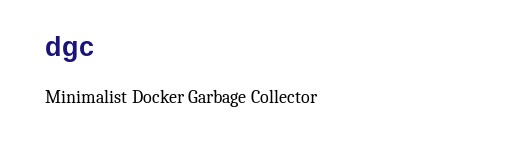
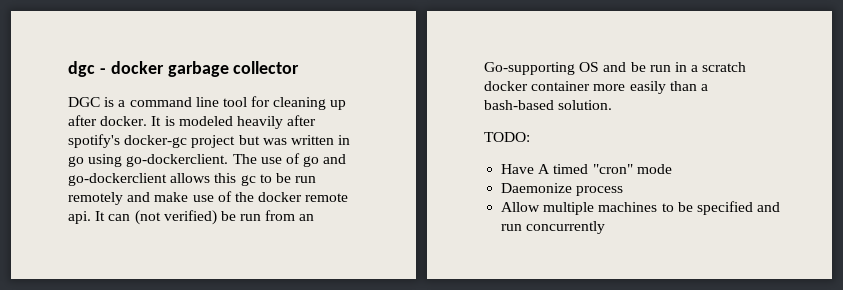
- dgc
- Minimalist Docker Garbage Collector
+ dgc - docker garbage collector
+ DGC is a command line tool for cleaning up after docker. It is modeled heavily after spotify's docker-gc project but was written in go using go-dockerclient. The use of go and go-dockerclient allows this gc to be run remotely and make use of the docker remote api. It can (not verified) be run from an Go-supporting OS and be run in a scratch docker container more easily than a bash-based solution.
+ TODO:
+ Have A timed "cron" mode
+ Daemonize process
+ Allow multiple machines to be specified and run concurrently

